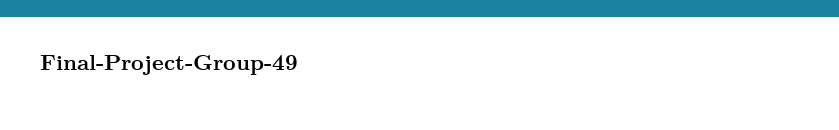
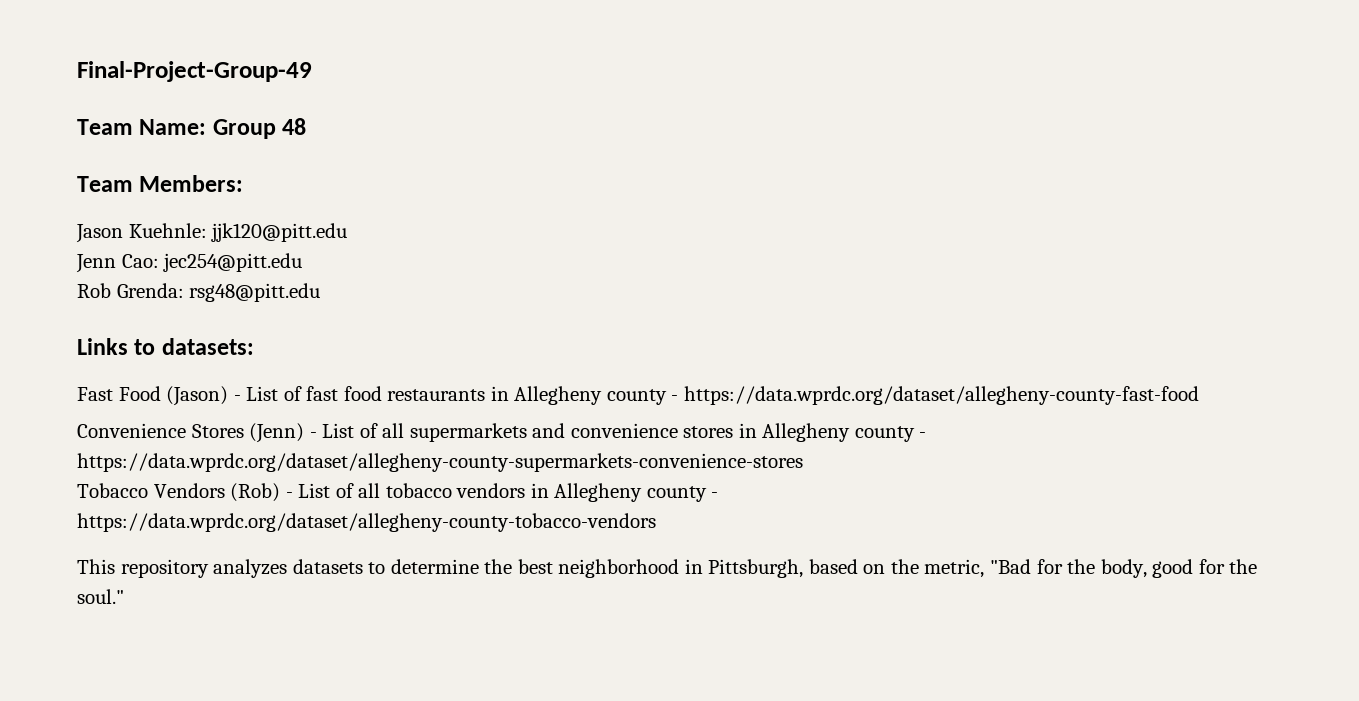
+ Team Name: Group 48
+ Team Members:
+ Jason Kuehnle: jjk120@pitt.edu
+ Jenn Cao: jec254@pitt.edu
+ Rob Grenda: rsg48@pitt.edu
+ Links to datasets:
+ Fast Food (Jason) - List of fast food restaurants in Allegheny county - https://data.wprdc.org/dataset/allegheny-county-fast-food
+ Convenience Stores (Jenn) - List of all supermarkets and convenience stores in Allegheny county - https://data.wprdc.org/dataset/allegheny-county-supermarkets-convenience-stores
+ Tobacco Vendors (Rob) - List of all tobacco vendors in Allegheny county - https://data.wprdc.org/dataset/allegheny-county-tobacco-vendors
+ This repository analyzes datasets to determine the best neighborhood in Pittsburgh, based on the metric, "Bad for the body, good for the soul."

